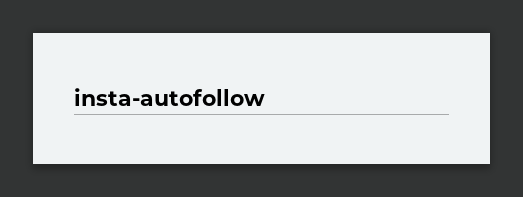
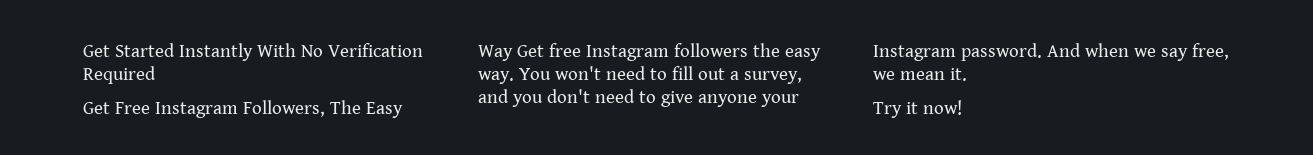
- insta-autofollow
+ Get Started Instantly With No Verification Required
+ Get Free Instagram Followers, The Easy Way Get free Instagram followers the easy way. You won't need to fill out a survey, and you don't need to give anyone your Instagram password. And when we say free, we mean it.
+ Try it now!

